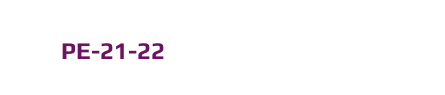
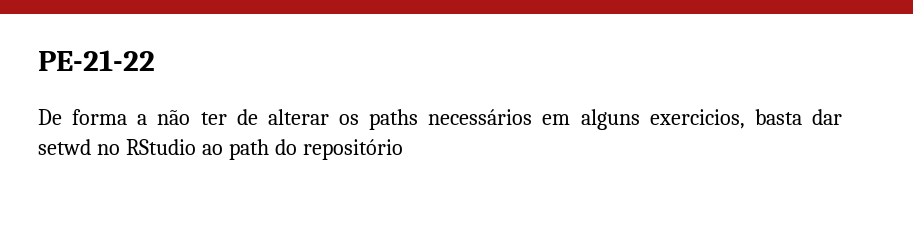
+ De forma a não ter de alterar os paths necessários em alguns exercicios, basta dar setwd no RStudio ao path do repositório

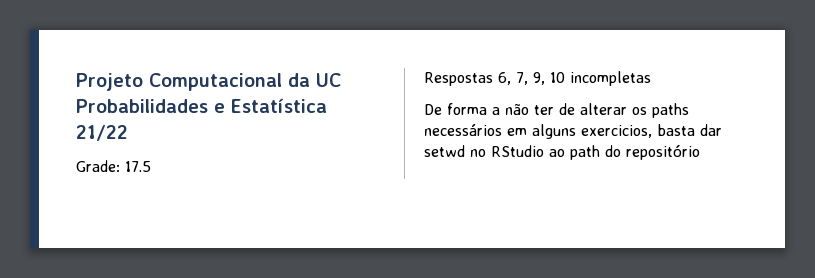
- PE-21-22
+ Projeto Computacional da UC Probabilidades e Estatística 21/22
+ Grade: 17.5
+ Respostas 6, 7, 9, 10 incompletas

